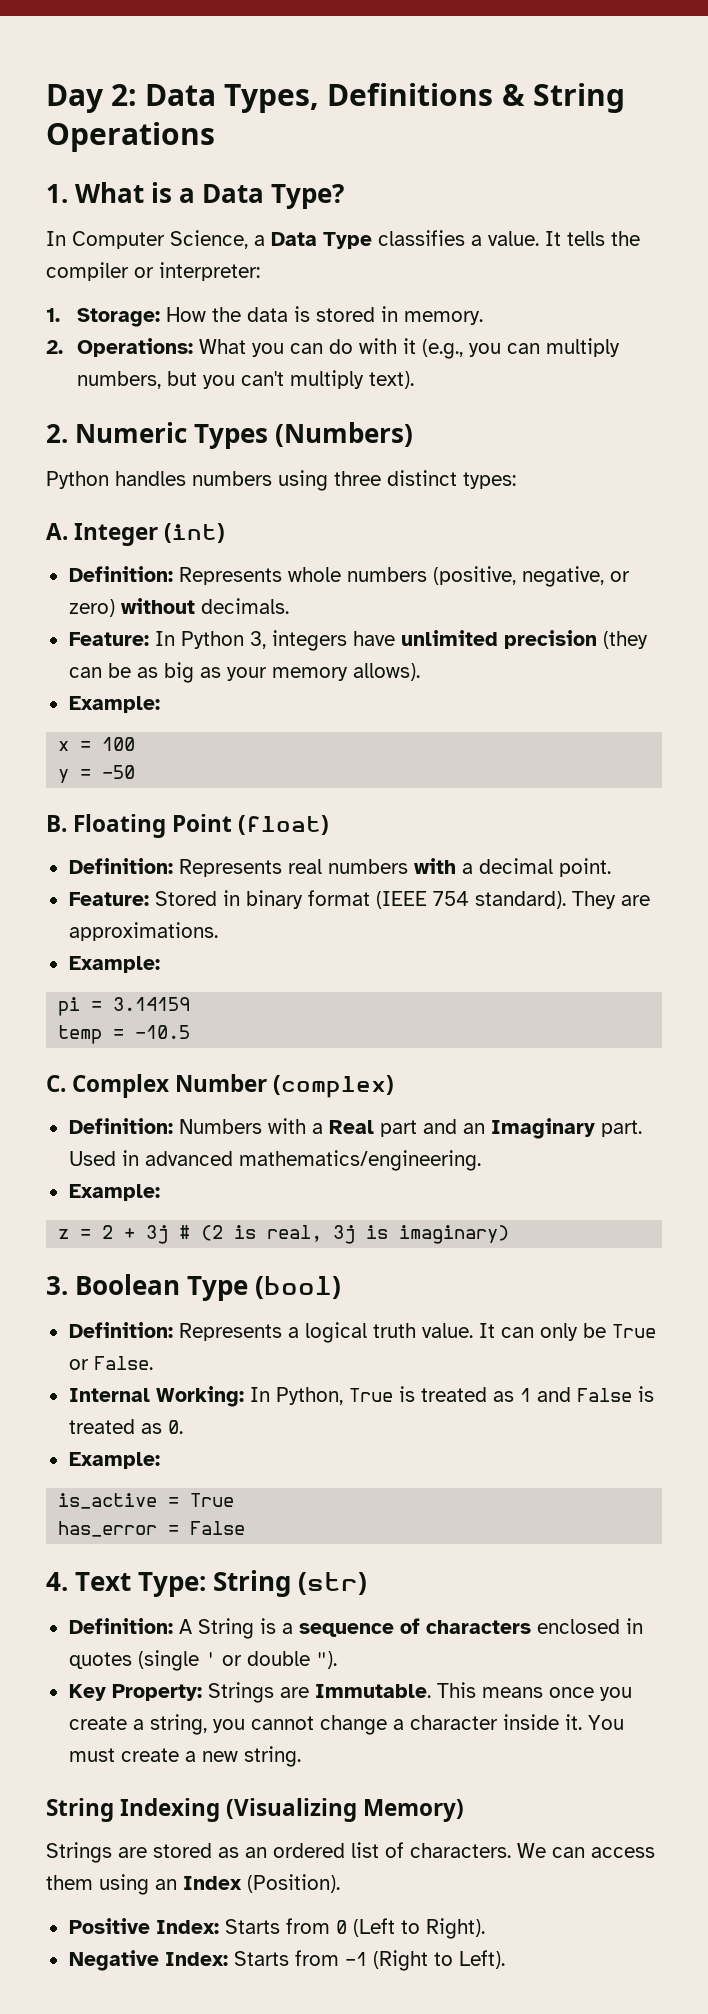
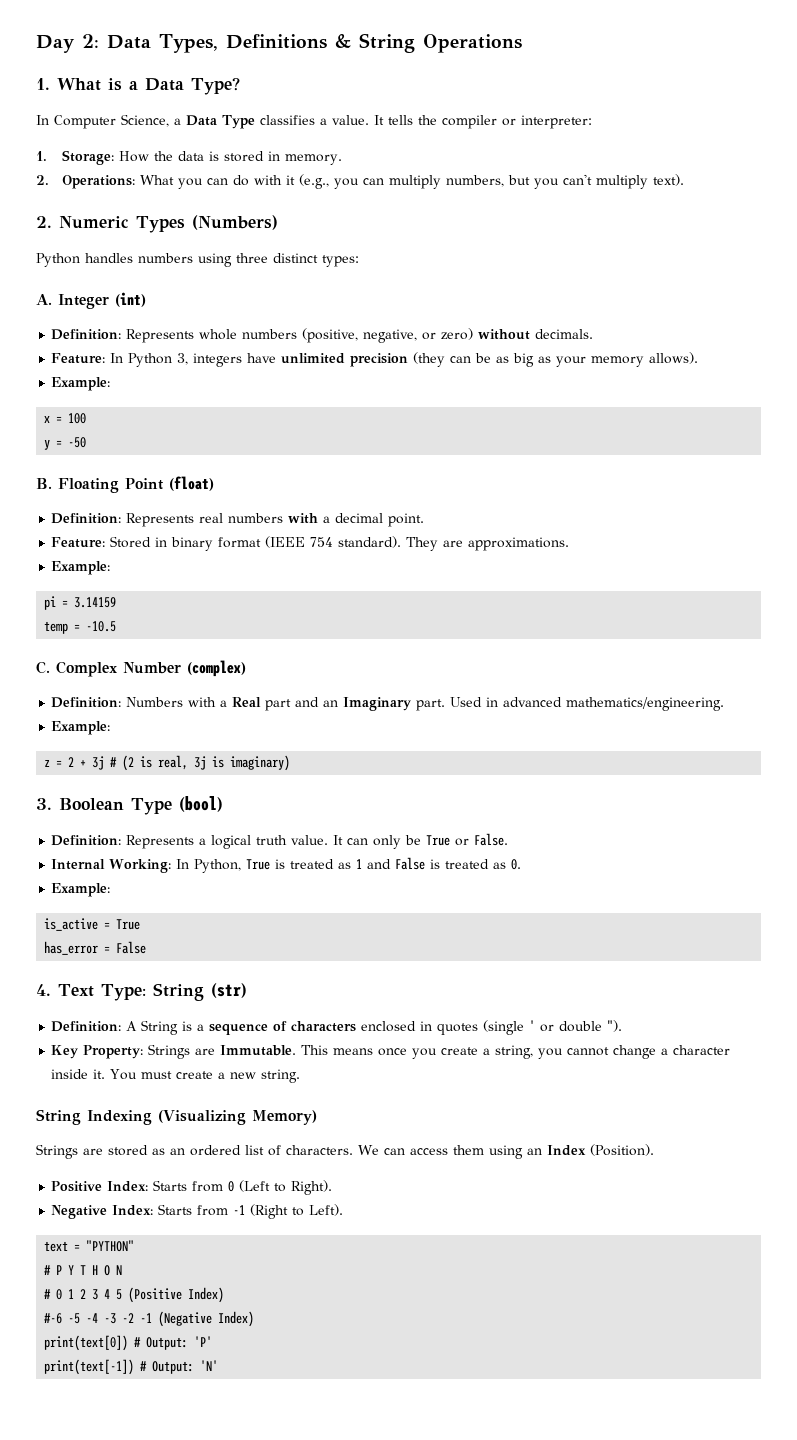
+ text = "PYTHON"
+ # P Y T H O N
+ # 0 1 2 3 4 5 (Positive Index)
+ #-6 -5 -4 -3 -2 -1 (Negative Index)
+ print(text[0]) # Output: 'P'
+ print(text[-1]) # Output: 'N'

